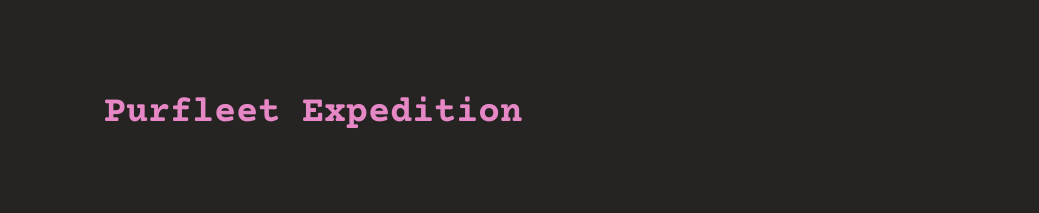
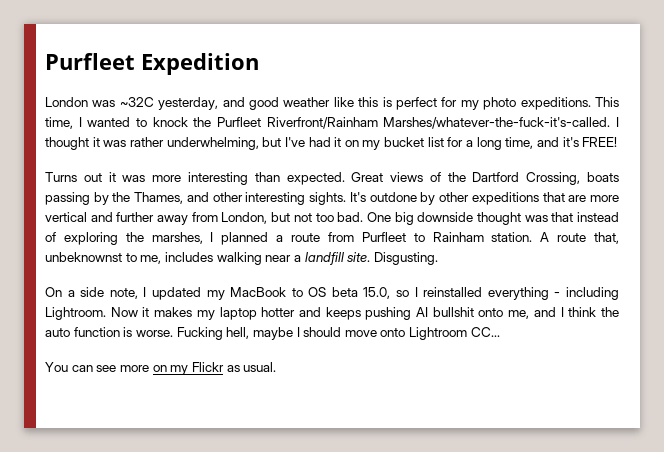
+ London was ~32C yesterday, and good weather like this is perfect for my photo expeditions. This time, I wanted to knock the Purfleet Riverfront/Rainham Marshes/whatever-the-fuck-it's-called. I thought it was rather underwhelming, but I've had it on my bucket list for a long time, and it's FREE!
+ Turns out it was more interesting than expected. Great views of the Dartford Crossing, boats passing by the Thames, and other interesting sights. It's outdone by other expeditions that are more vertical and further away from London, but not too bad. One big downside thought was that instead of exploring the marshes, I planned a route from Purfleet to Rainham station. A route that, unbeknownst to me, includes walking near a landfill site. Disgusting.
+ On a side note, I updated my MacBook to OS beta 15.0, so I reinstalled everything - including Lightroom. Now it makes my laptop hotter and keeps pushing AI bullshit onto me, and I think the auto function is worse. Fucking hell, maybe I should move onto Lightroom CC...
+ You can see more on my Flickr as usual.

